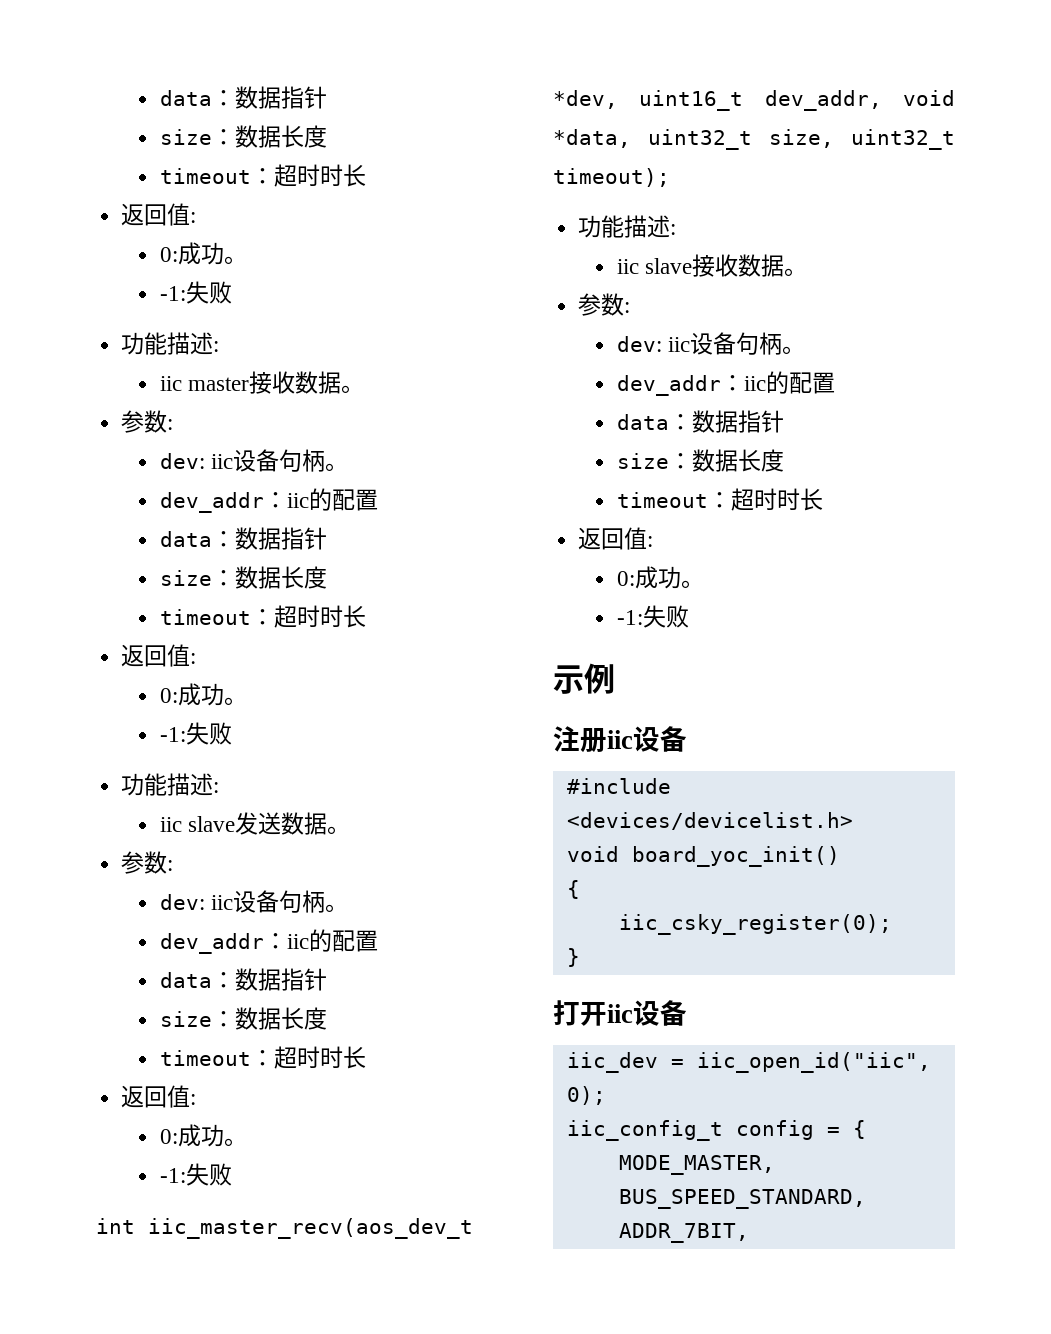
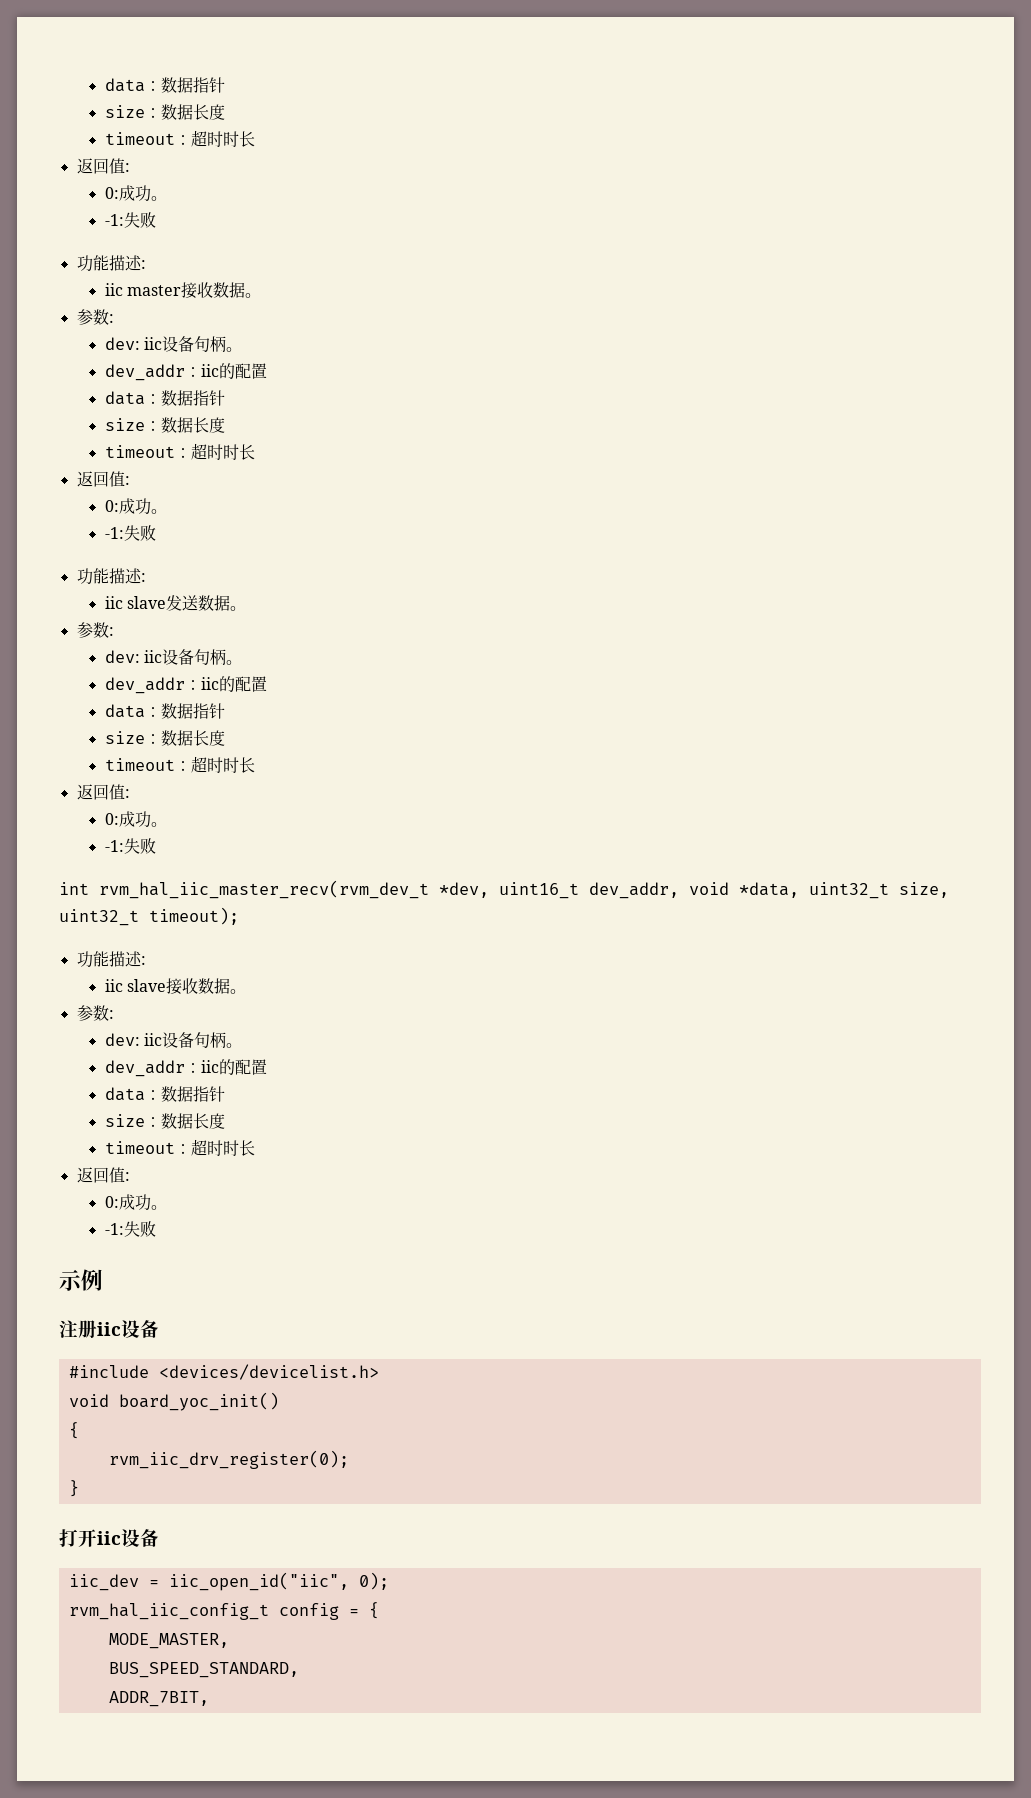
- int iic_master_recv(aos_dev_t *dev, uint16_t dev_addr, void *data, uint32_t size, uint32_t timeout);
+ int rvm_hal_iic_master_recv(rvm_dev_t *dev, uint16_t dev_addr, void *data, uint32_t size, uint32_t timeout);
- iic_csky_register(0);
+ rvm_iic_drv_register(0);
- iic_config_t config = {
+ rvm_hal_iic_config_t config = {

